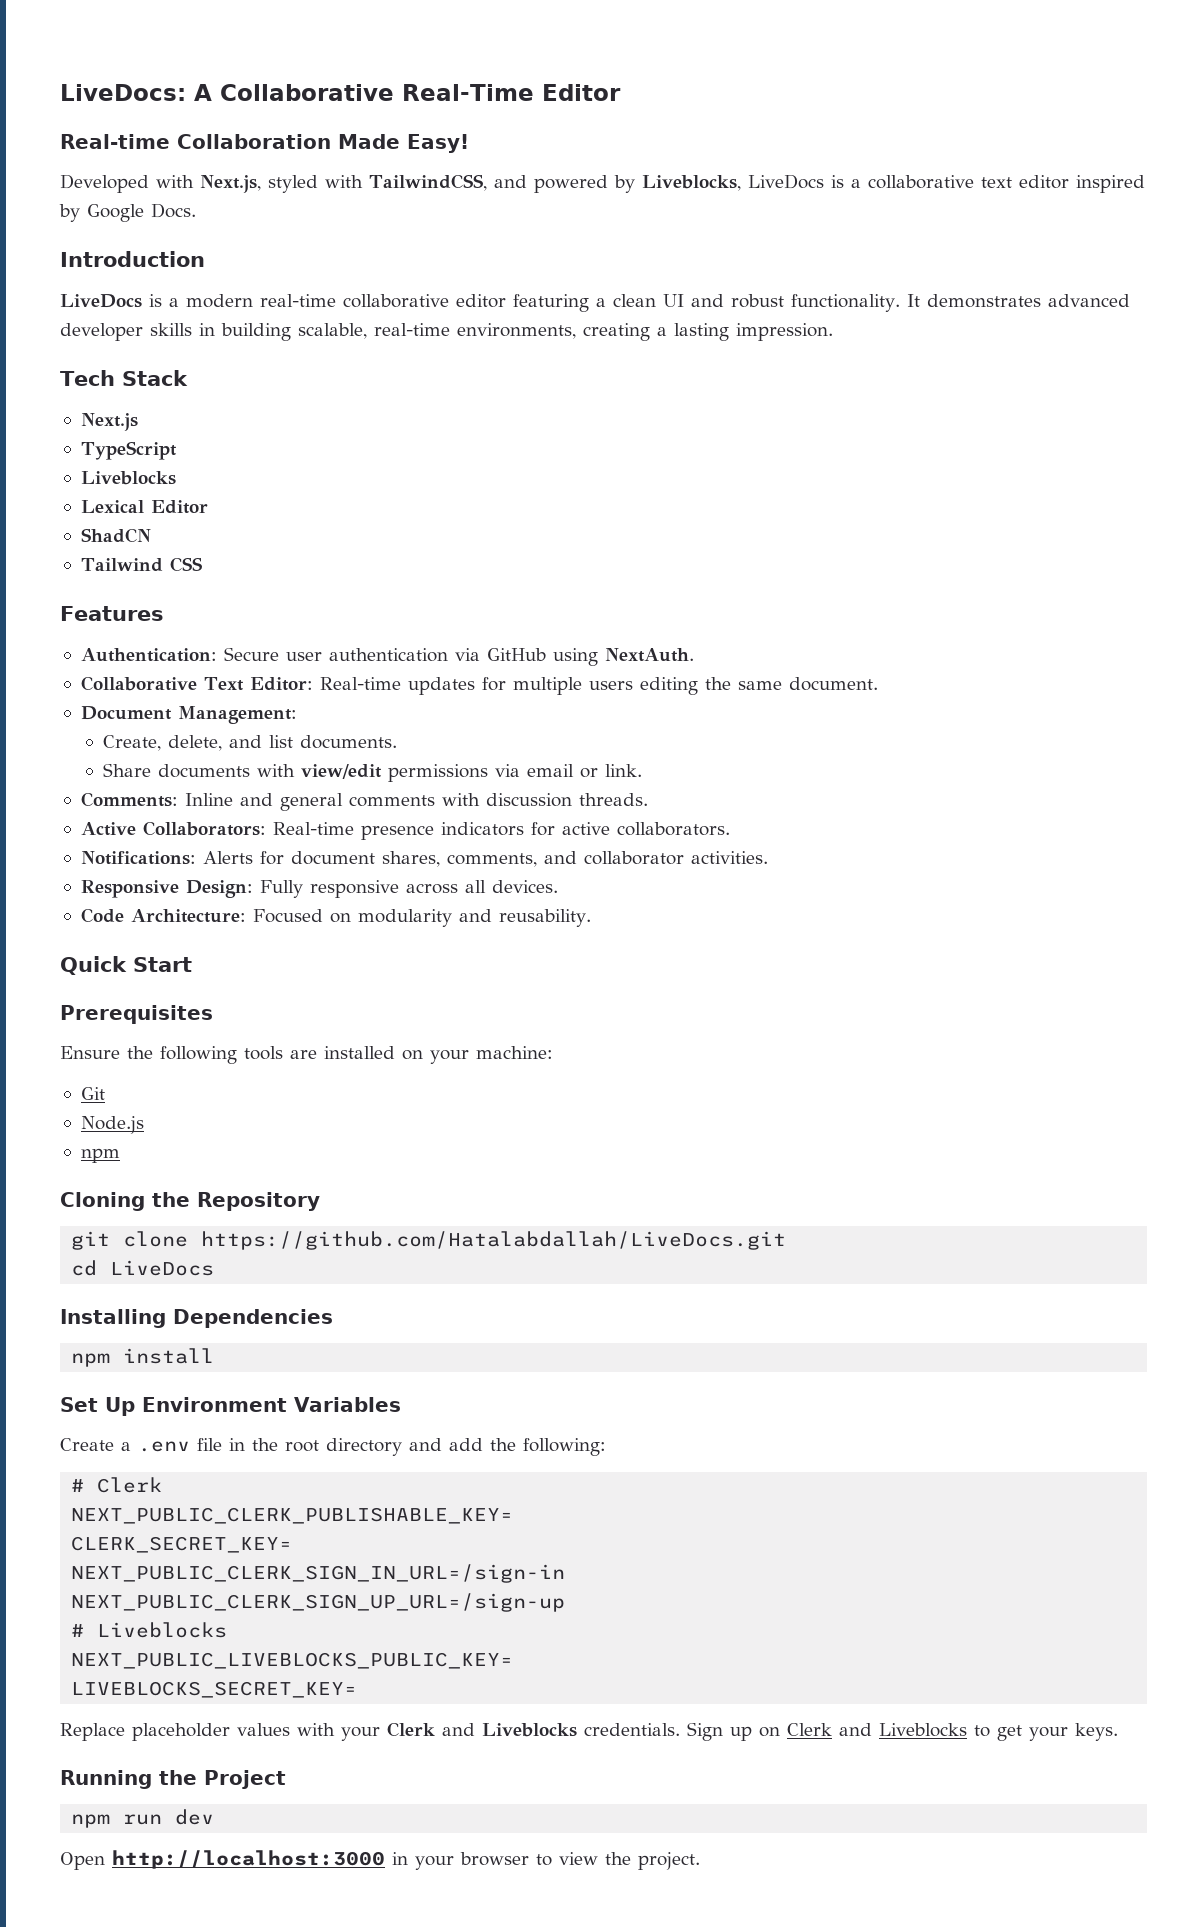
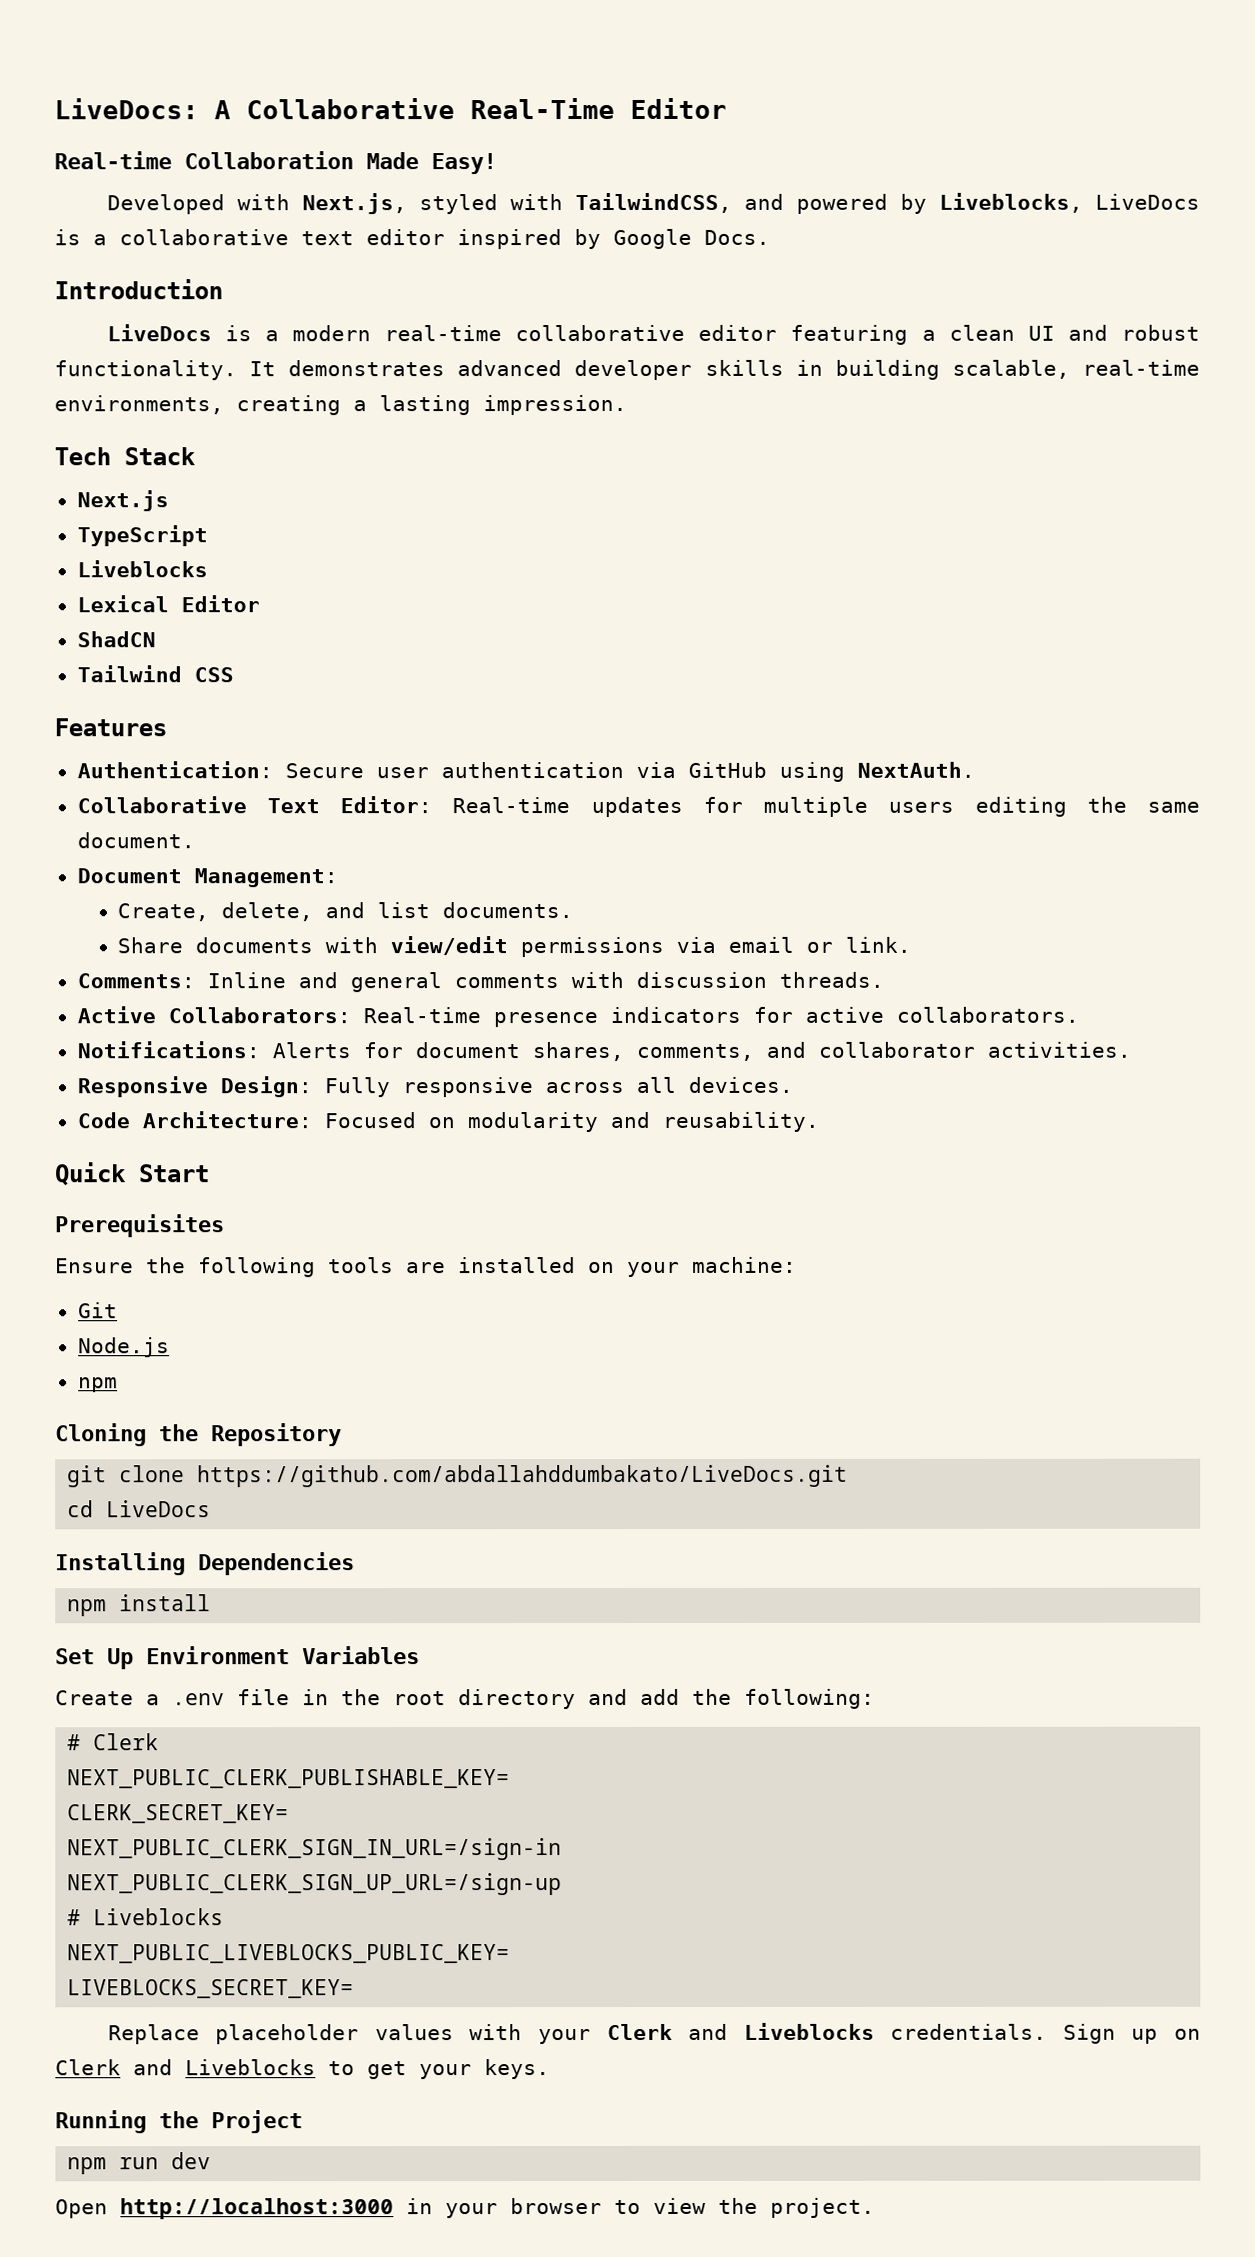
- git clone https://github.com/Hatalabdallah/LiveDocs.git
+ git clone https://github.com/abdallahddumbakato/LiveDocs.git

